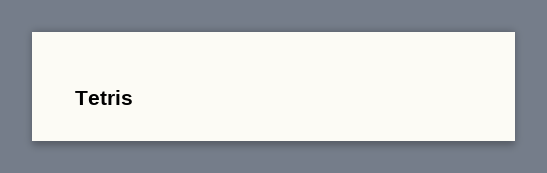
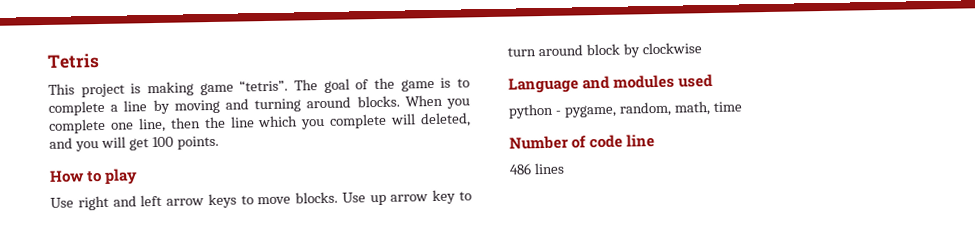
+ This project is making game “tetris”. The goal of the game is to complete a line by moving and turning around blocks. When you complete one line, then the line which you complete will deleted, and you will get 100 points.
+ How to play
+ Use right and left arrow keys to move blocks. Use up arrow key to turn around block by clockwise
+ Language and modules used
+ python - pygame, random, math, time
+ Number of code line
+ 486 lines

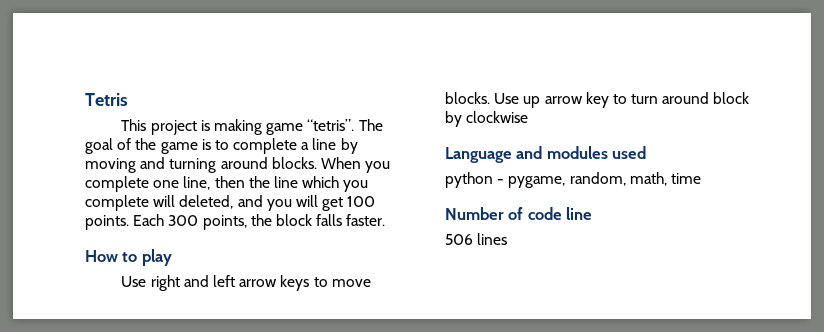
+ Each 300 points, the block falls faster.
- 486 lines
+ 506 lines

